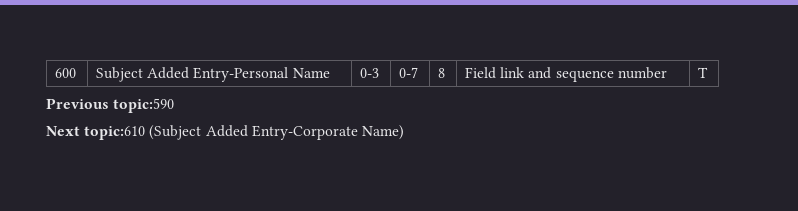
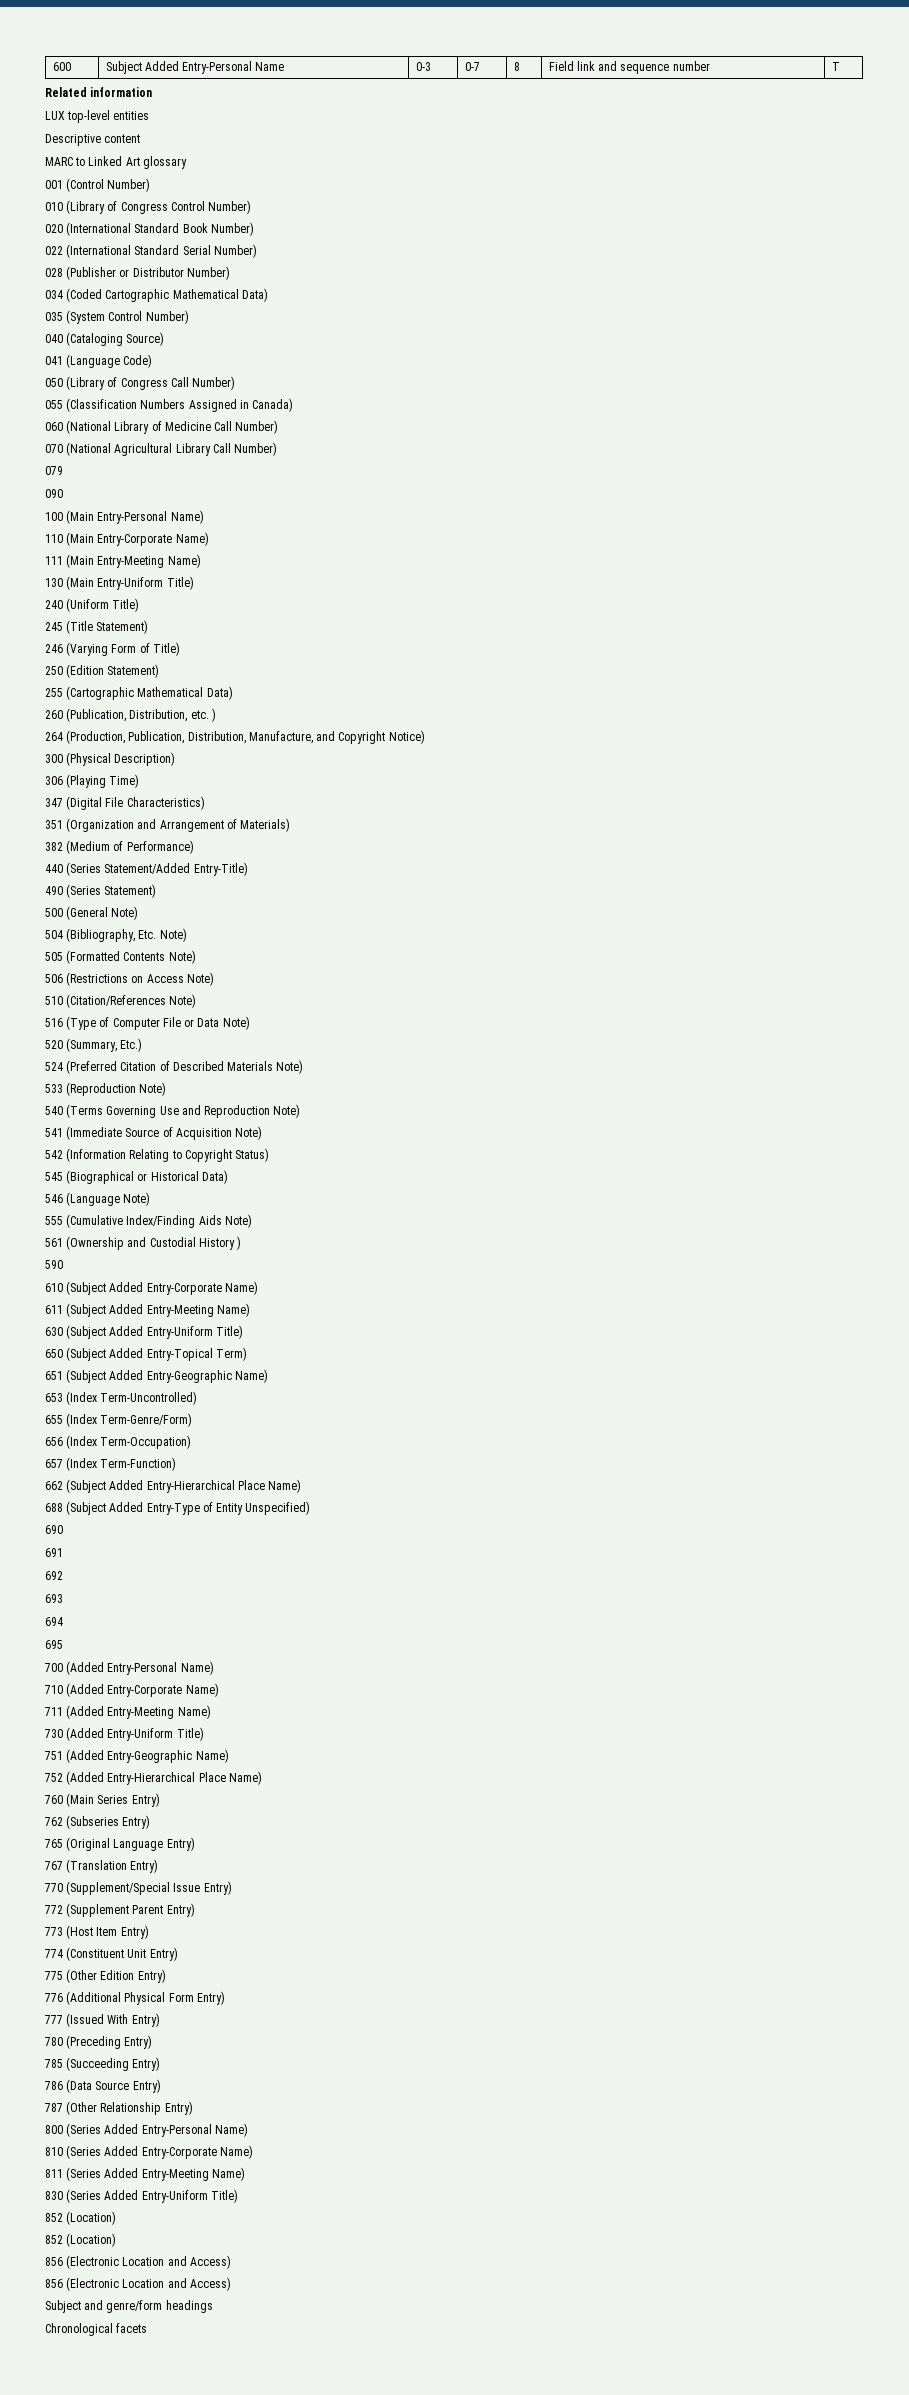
- Previous topic:590
- Next topic:610 (Subject Added Entry-Corporate Name)
+ Related information
+ LUX top-level entities
+ Descriptive content
+ MARC to Linked Art glossary
+ 001 (Control Number)
+ 010 (Library of Congress Control Number)
+ 020 (International Standard Book Number)
+ 022 (International Standard Serial Number)
+ 028 (Publisher or Distributor Number)
+ 034 (Coded Cartographic Mathematical Data)
+ 035 (System Control Number)
+ 040 (Cataloging Source)
+ 041 (Language Code)
+ 050 (Library of Congress Call Number)
+ 055 (Classification Numbers Assigned in Canada)
+ 060 (National Library of Medicine Call Number)
+ 070 (National Agricultural Library Call Number)
+ 079
+ 090
+ 100 (Main Entry-Personal Name)
+ 110 (Main Entry-Corporate Name)
+ 111 (Main Entry-Meeting Name)
+ 130 (Main Entry-Uniform Title)
+ 240 (Uniform Title)
+ 245 (Title Statement)
+ 246 (Varying Form of Title)
+ 250 (Edition Statement)
+ 255 (Cartographic Mathematical Data)
+ 260 (Publication, Distribution, etc. )
+ 264 (Production, Publication, Distribution, Manufacture, and Copyright Notice)
+ 300 (Physical Description)
+ 306 (Playing Time)
+ 347 (Digital File Characteristics)
+ 351 (Organization and Arrangement of Materials)
+ 382 (Medium of Performance)
+ 440 (Series Statement/Added Entry-Title)
+ 490 (Series Statement)
+ 500 (General Note)
+ 504 (Bibliography, Etc. Note)
+ 505 (Formatted Contents Note)
+ 506 (Restrictions on Access Note)
+ 510 (Citation/References Note)
+ 516 (Type of Computer File or Data Note)
+ 520 (Summary, Etc.)
+ 524 (Preferred Citation of Described Materials Note)
+ 533 (Reproduction Note)
+ 540 (Terms Governing Use and Reproduction Note)
+ 541 (Immediate Source of Acquisition Note)
+ 542 (Information Relating to Copyright Status)
+ 545 (Biographical or Historical Data)
+ 546 (Language Note)
+ 555 (Cumulative Index/Finding Aids Note)
+ 561 (Ownership and Custodial History )
+ 590
+ 610 (Subject Added Entry-Corporate Name)
+ 611 (Subject Added Entry-Meeting Name)
+ 630 (Subject Added Entry-Uniform Title)
+ 650 (Subject Added Entry-Topical Term)
+ 651 (Subject Added Entry-Geographic Name)
+ 653 (Index Term-Uncontrolled)
+ 655 (Index Term-Genre/Form)
+ 656 (Index Term-Occupation)
+ 657 (Index Term-Function)
+ 662 (Subject Added Entry-Hierarchical Place Name)
+ 688 (Subject Added Entry-Type of Entity Unspecified)
+ 690
+ 691
+ 692
+ 693
+ 694
+ 695
+ 700 (Added Entry-Personal Name)
+ 710 (Added Entry-Corporate Name)
+ 711 (Added Entry-Meeting Name)
+ 730 (Added Entry-Uniform Title)
+ 751 (Added Entry-Geographic Name)
+ 752 (Added Entry-Hierarchical Place Name)
+ 760 (Main Series Entry)
+ 762 (Subseries Entry)
+ 765 (Original Language Entry)
+ 767 (Translation Entry)
+ 770 (Supplement/Special Issue Entry)
+ 772 (Supplement Parent Entry)
+ 773 (Host Item Entry)
+ 774 (Constituent Unit Entry)
+ 775 (Other Edition Entry)
+ 776 (Additional Physical Form Entry)
+ 777 (Issued With Entry)
+ 780 (Preceding Entry)
+ 785 (Succeeding Entry)
+ 786 (Data Source Entry)
+ 787 (Other Relationship Entry)
+ 800 (Series Added Entry-Personal Name)
+ 810 (Series Added Entry-Corporate Name)
+ 811 (Series Added Entry-Meeting Name)
+ 830 (Series Added Entry-Uniform Title)
+ 852 (Location)
+ 852 (Location)
+ 856 (Electronic Location and Access)
+ 856 (Electronic Location and Access)
+ Subject and genre/form headings
+ Chronological facets

